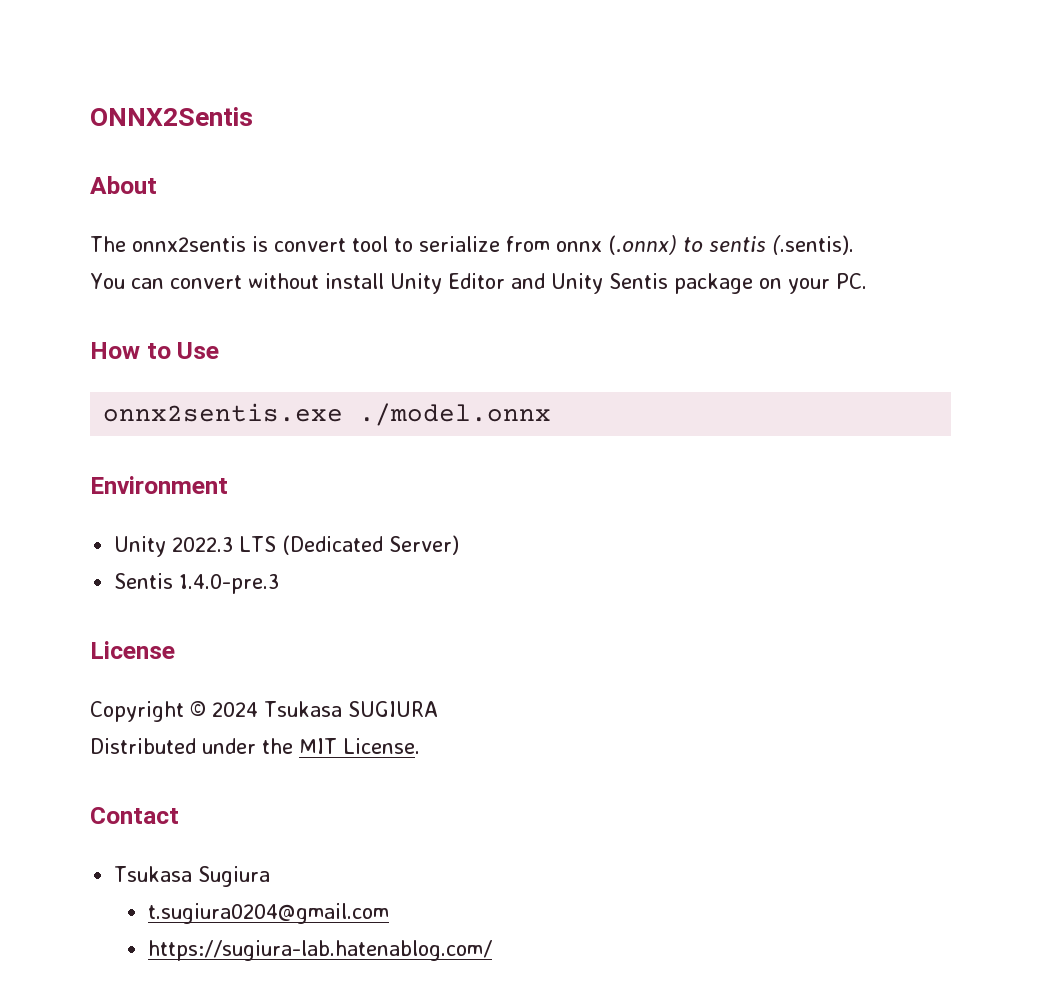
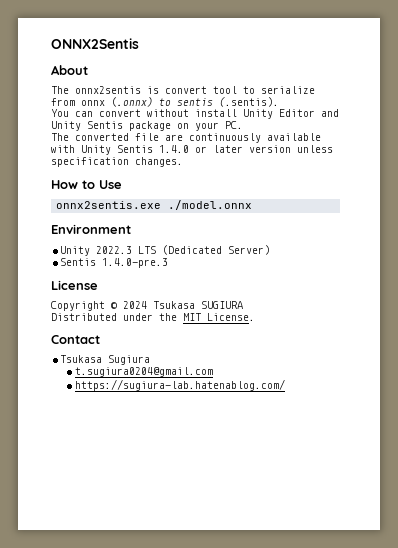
+ The converted file are continuously available with Unity Sentis 1.4.0 or later version unless specification changes.

